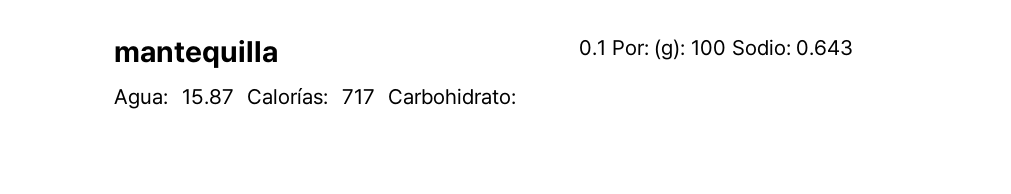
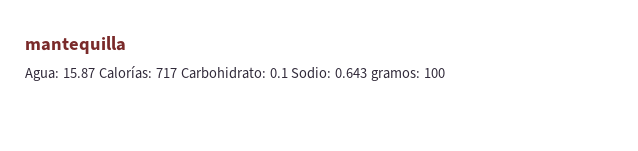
- Agua: 15.87 Calorías: 717 Carbohidrato: 0.1 Por: (g): 100 Sodio: 0.643
+ Agua: 15.87 Calorías: 717 Carbohidrato: 0.1 Sodio: 0.643 gramos: 100

